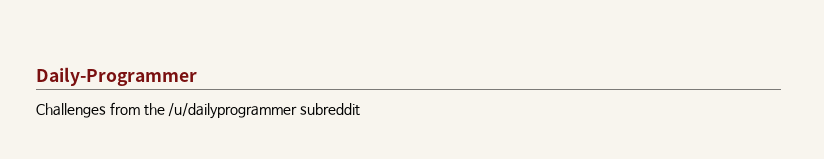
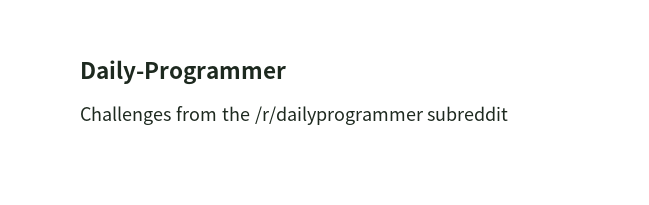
- Challenges from the /u/dailyprogrammer subreddit
+ Challenges from the /r/dailyprogrammer subreddit

